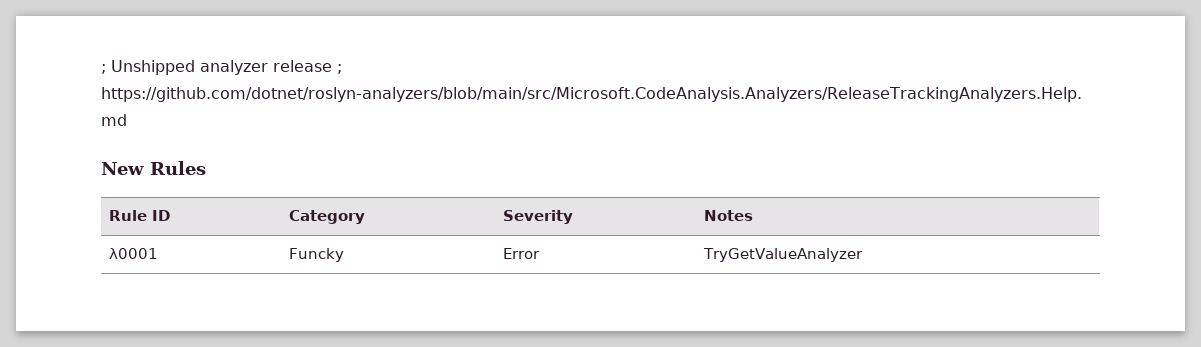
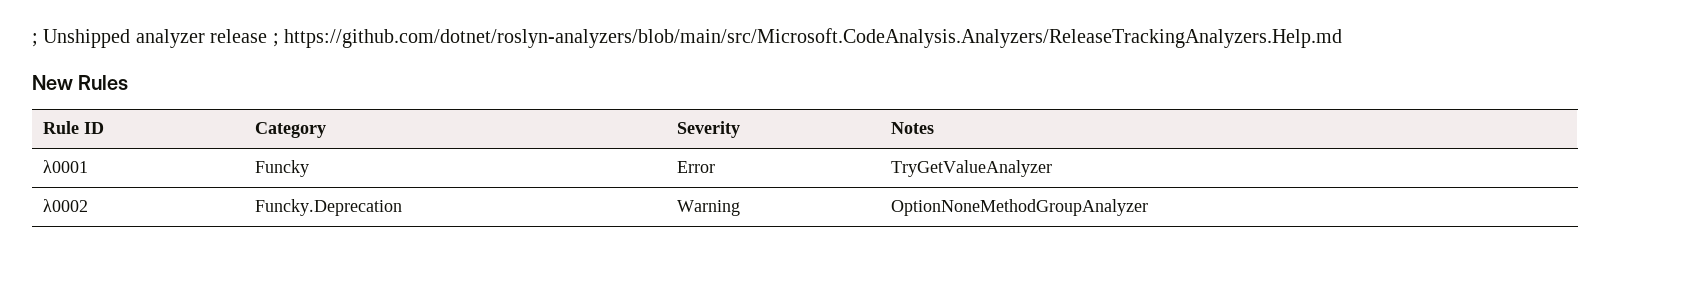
+ λ0002 | Funcky.Deprecation | Warning | OptionNoneMethodGroupAnalyzer

